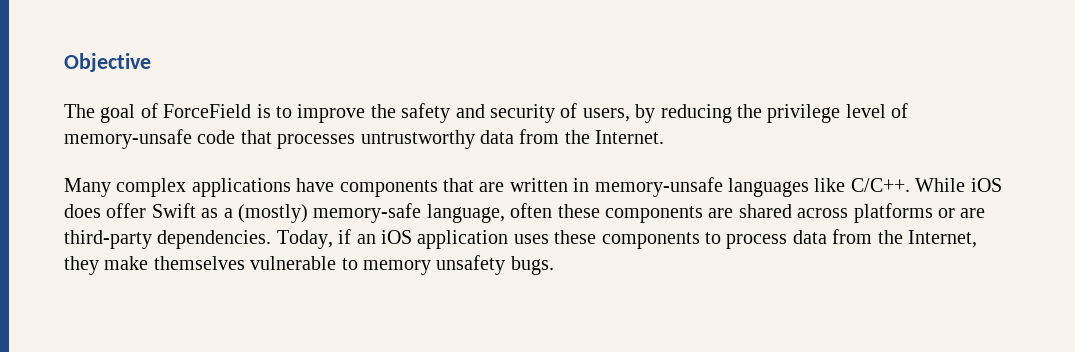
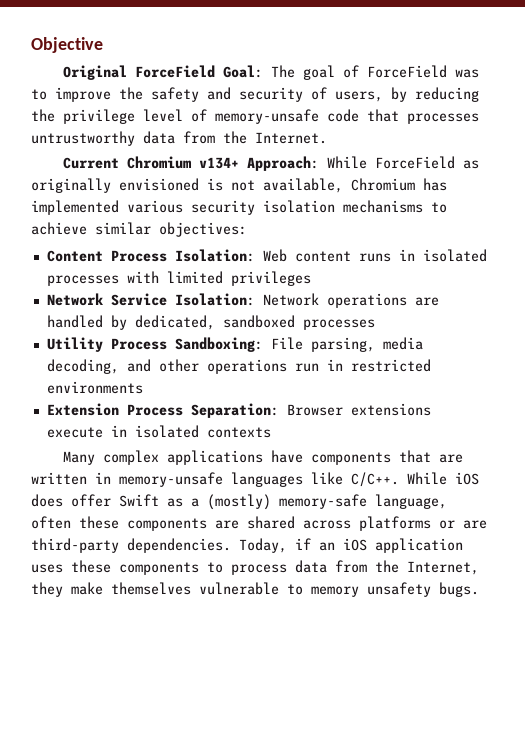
- The goal of ForceField is to improve the safety and security of users, by reducing the privilege level of memory-unsafe code that processes untrustworthy data from the Internet.
+ Original ForceField Goal: The goal of ForceField was to improve the safety and security of users, by reducing the privilege level of memory-unsafe code that processes untrustworthy data from the Internet.
+ Current Chromium v134+ Approach: While ForceField as originally envisioned is not available, Chromium has implemented various security isolation mechanisms to achieve similar objectives:
+ Content Process Isolation: Web content runs in isolated processes with limited privileges
+ Network Service Isolation: Network operations are handled by dedicated, sandboxed processes
+ Utility Process Sandboxing: File parsing, media decoding, and other operations run in restricted environments
+ Extension Process Separation: Browser extensions execute in isolated contexts

